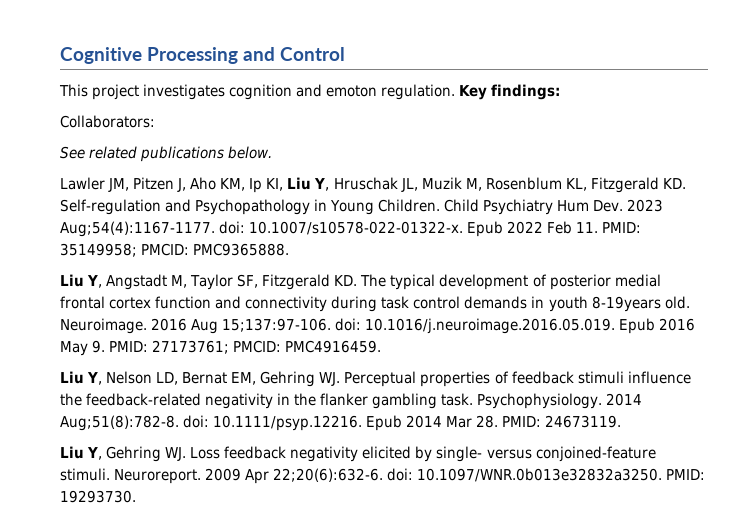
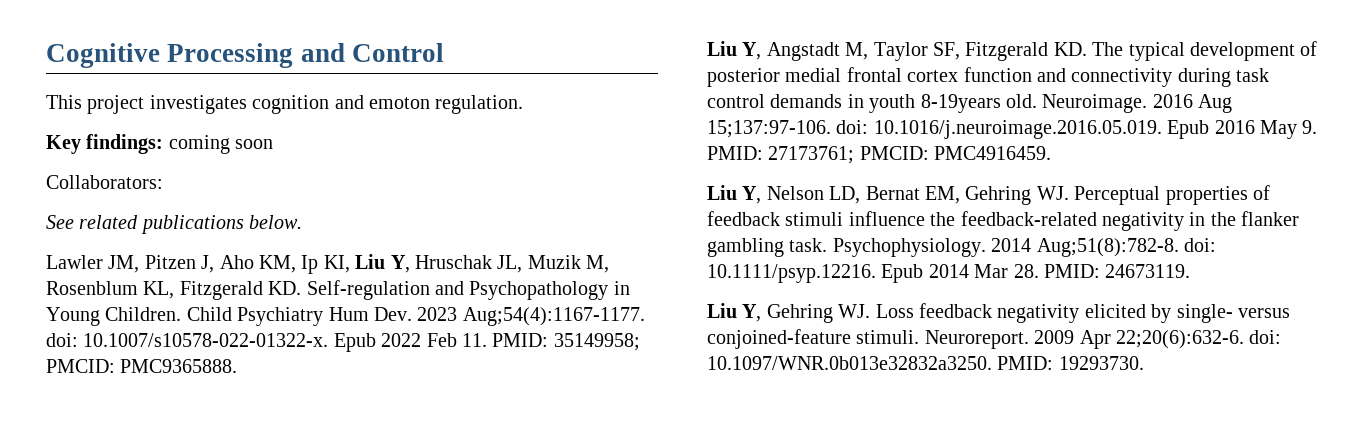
- This project investigates cognition and emoton regulation. Key findings:
+ This project investigates cognition and emoton regulation.
+ Key findings: coming soon

